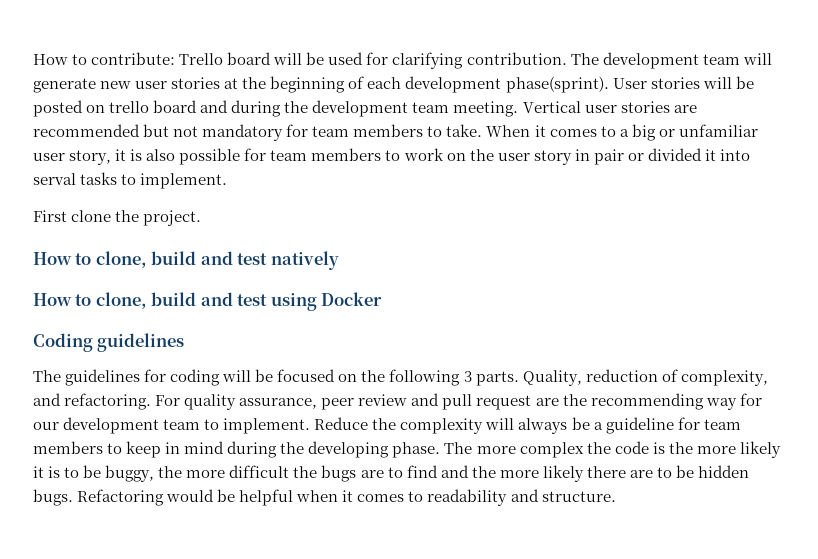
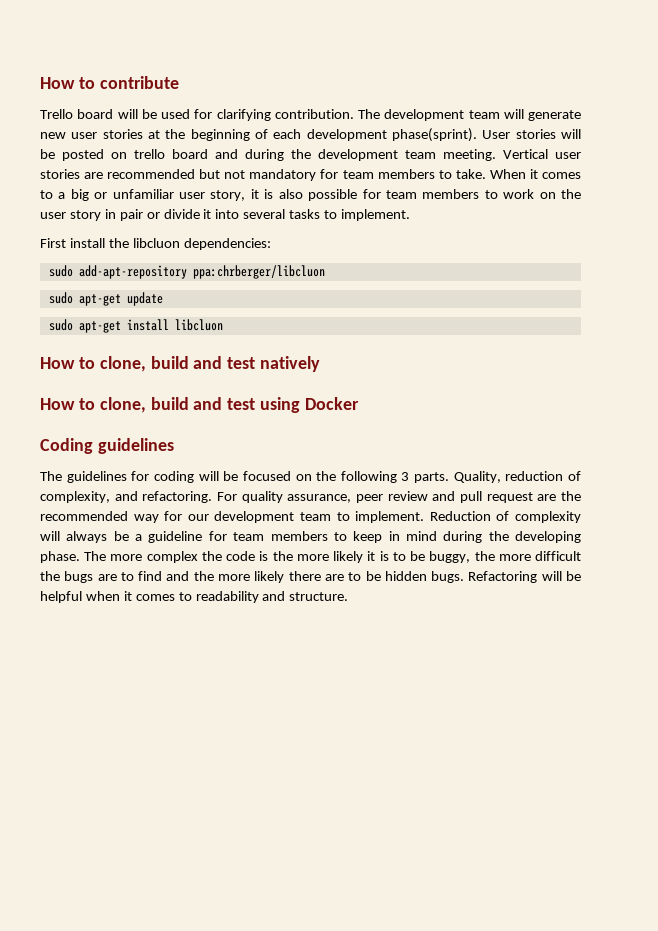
- How to contribute: Trello board will be used for clarifying contribution.
+ How to contribute
+ Trello board will be used for clarifying contribution.
- When it comes to a big or unfamiliar user story, it is also possible for team members to work on the user story in pair or divided it into serval tasks to implement.
+ When it comes to a big or unfamiliar user story, it is also possible for team members to work on the user story in pair or divide it into several tasks to implement.
- First clone the project.
+ First install the libcluon dependencies:
+ sudo add-apt-repository ppa:chrberger/libcluon
+ sudo apt-get update
+ sudo apt-get install libcluon
- For quality assurance, peer review and pull request are the recommending way for our development team to implement.
+ For quality assurance, peer review and pull request are the recommended way for our development team to implement.
- Reduce the complexity will always be a guideline for team members to keep in mind during the developing phase.
+ Reduction of complexity will always be a guideline for team members to keep in mind during the developing phase.
- Refactoring would be helpful when it comes to readability and structure.
+ Refactoring will be helpful when it comes to readability and structure.

